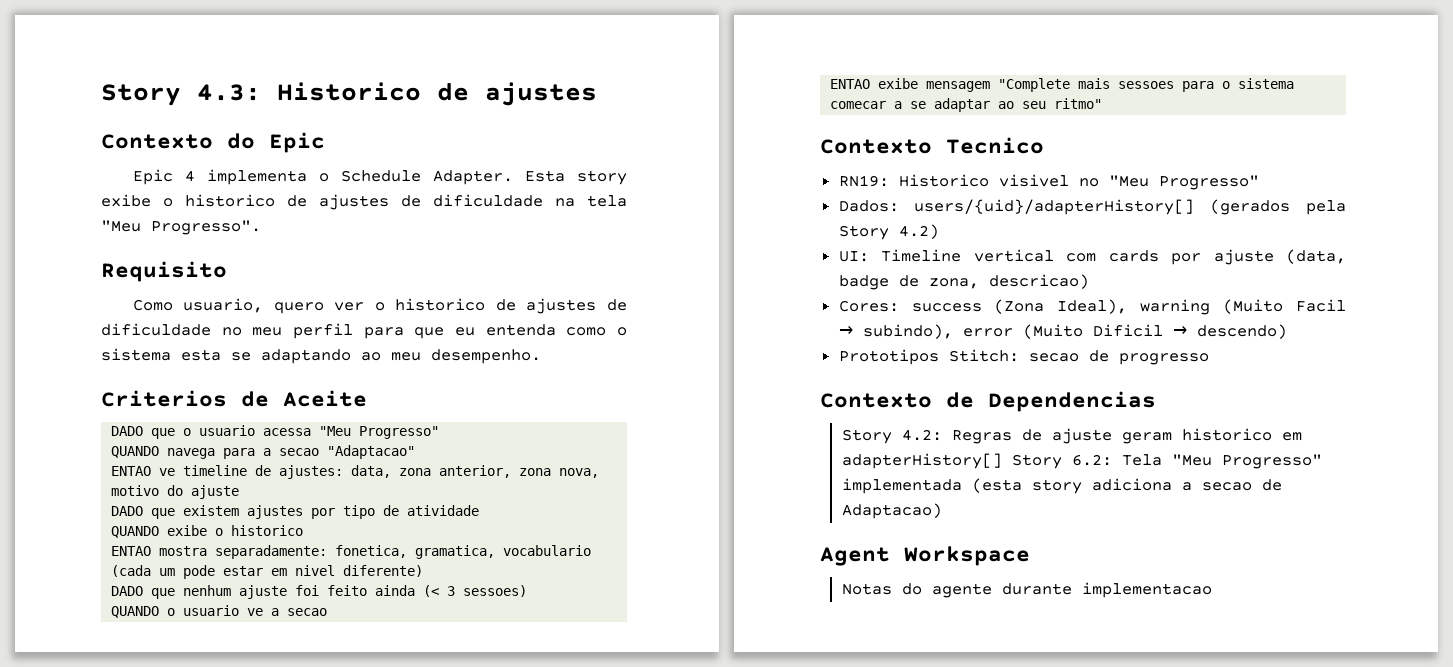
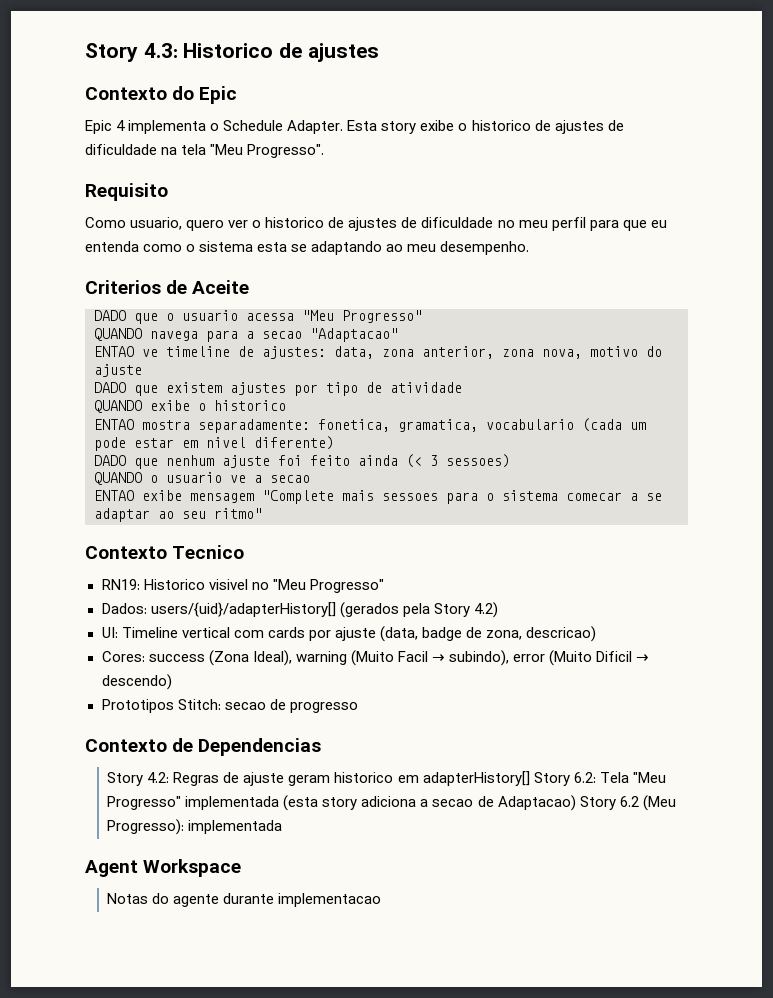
- Story 4.2: Regras de ajuste geram historico em adapterHistory[] Story 6.2: Tela "Meu Progresso" implementada (esta story adiciona a secao de Adaptacao)
+ Story 4.2: Regras de ajuste geram historico em adapterHistory[] Story 6.2: Tela "Meu Progresso" implementada (esta story adiciona a secao de Adaptacao) Story 6.2 (Meu Progresso): implementada

